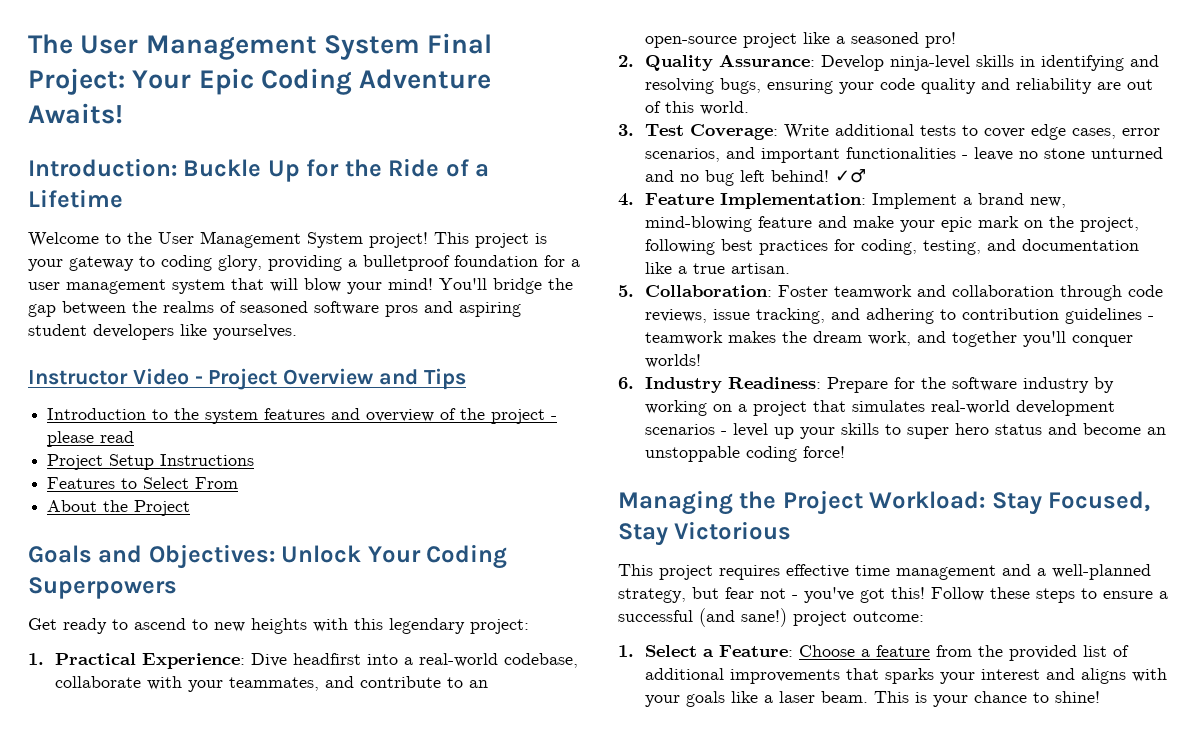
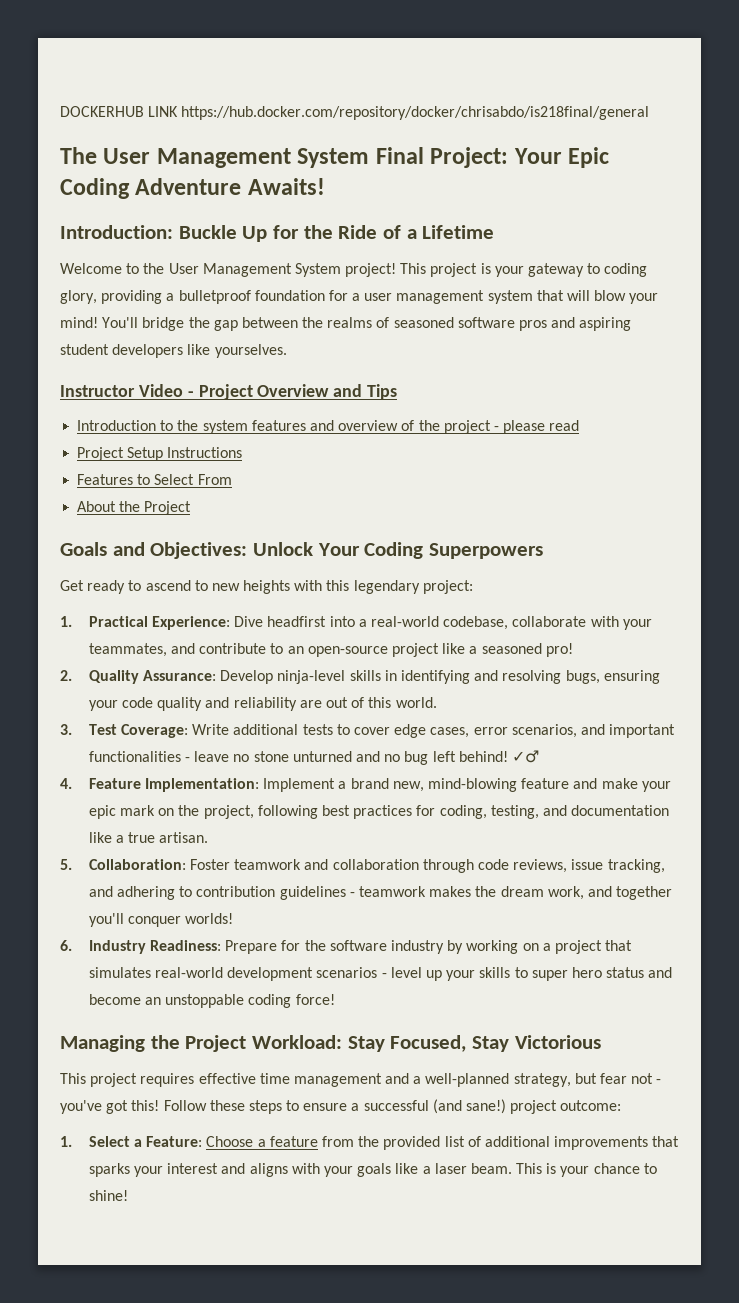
+ DOCKERHUB LINK https://hub.docker.com/repository/docker/chrisabdo/is218final/general

